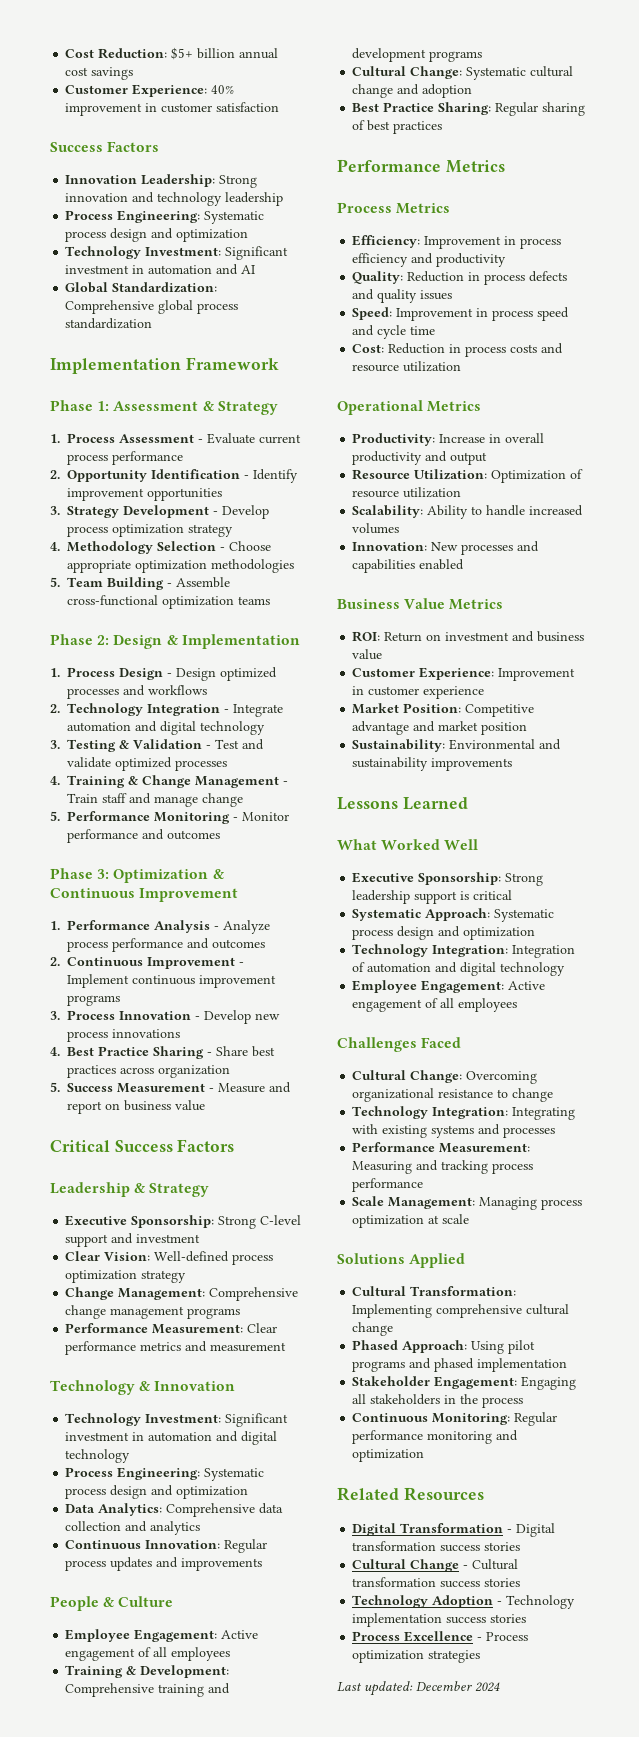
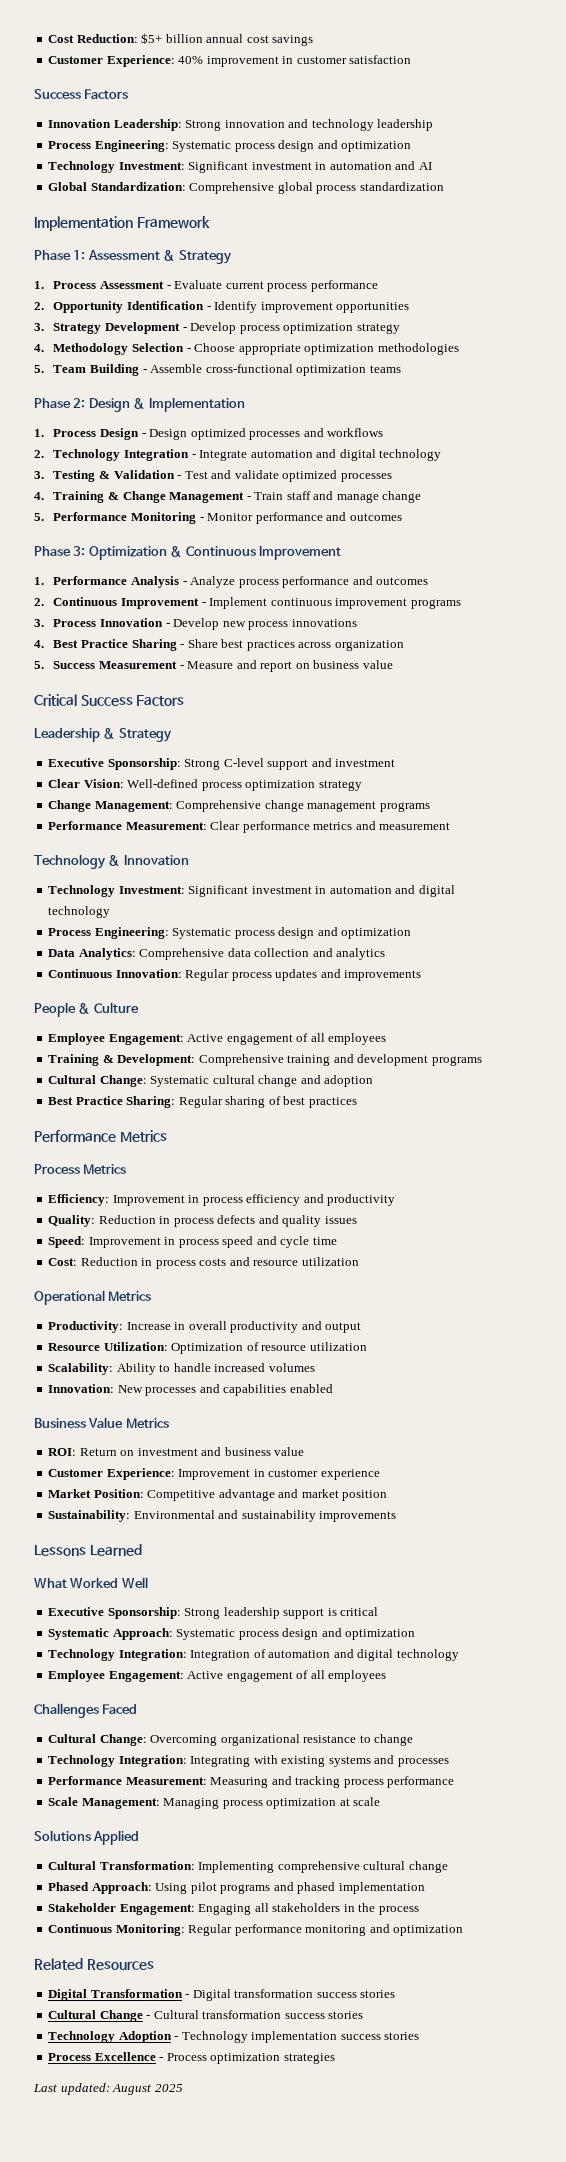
- Last updated: December 2024
+ Last updated: August 2025

